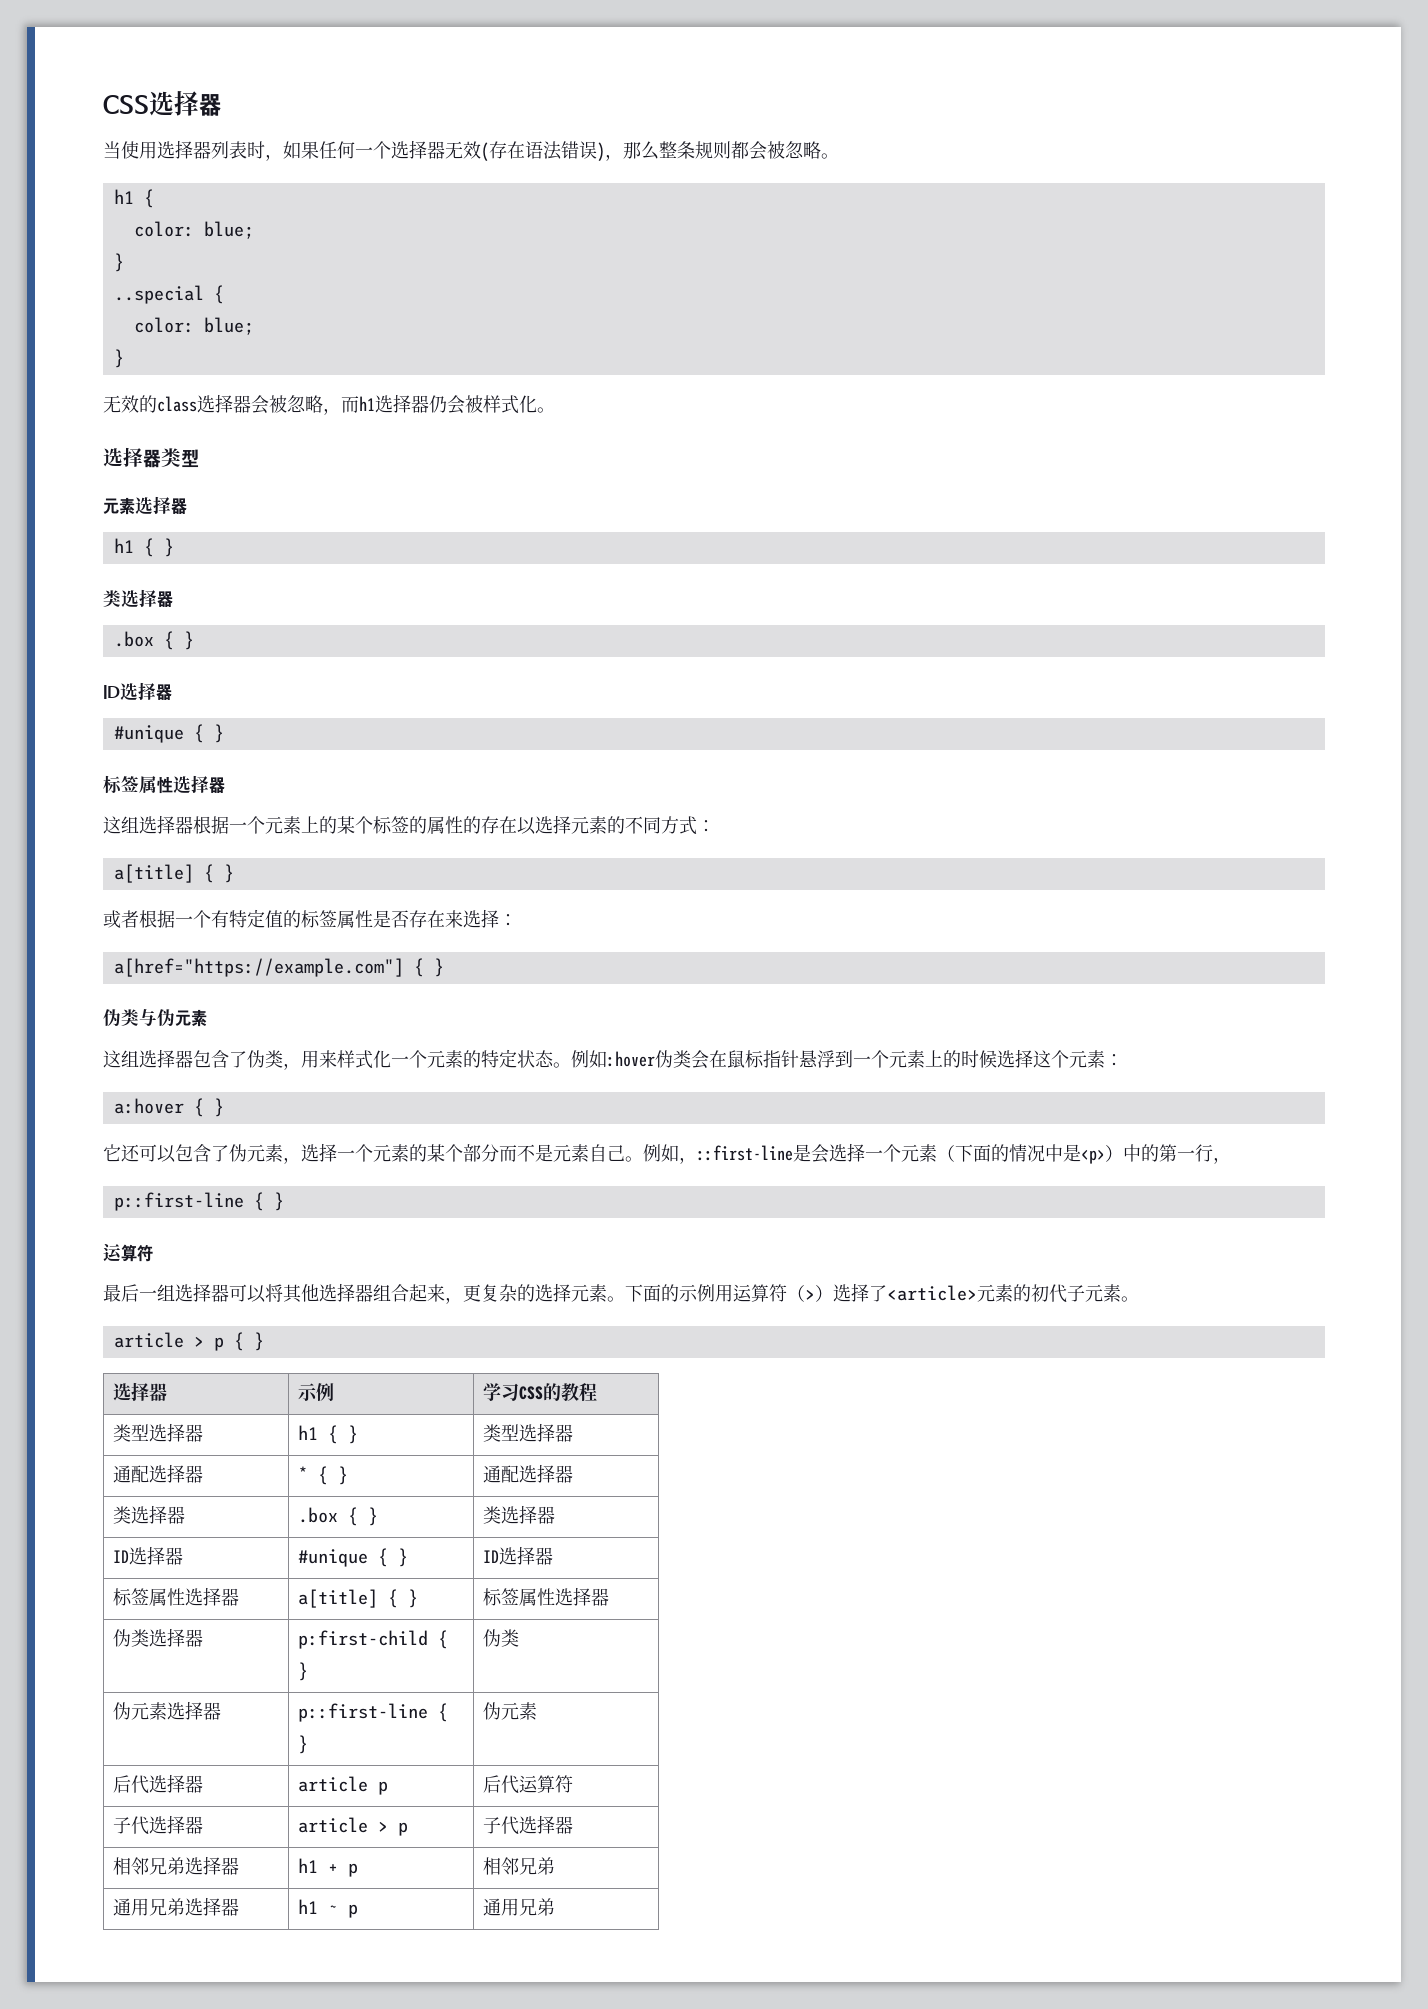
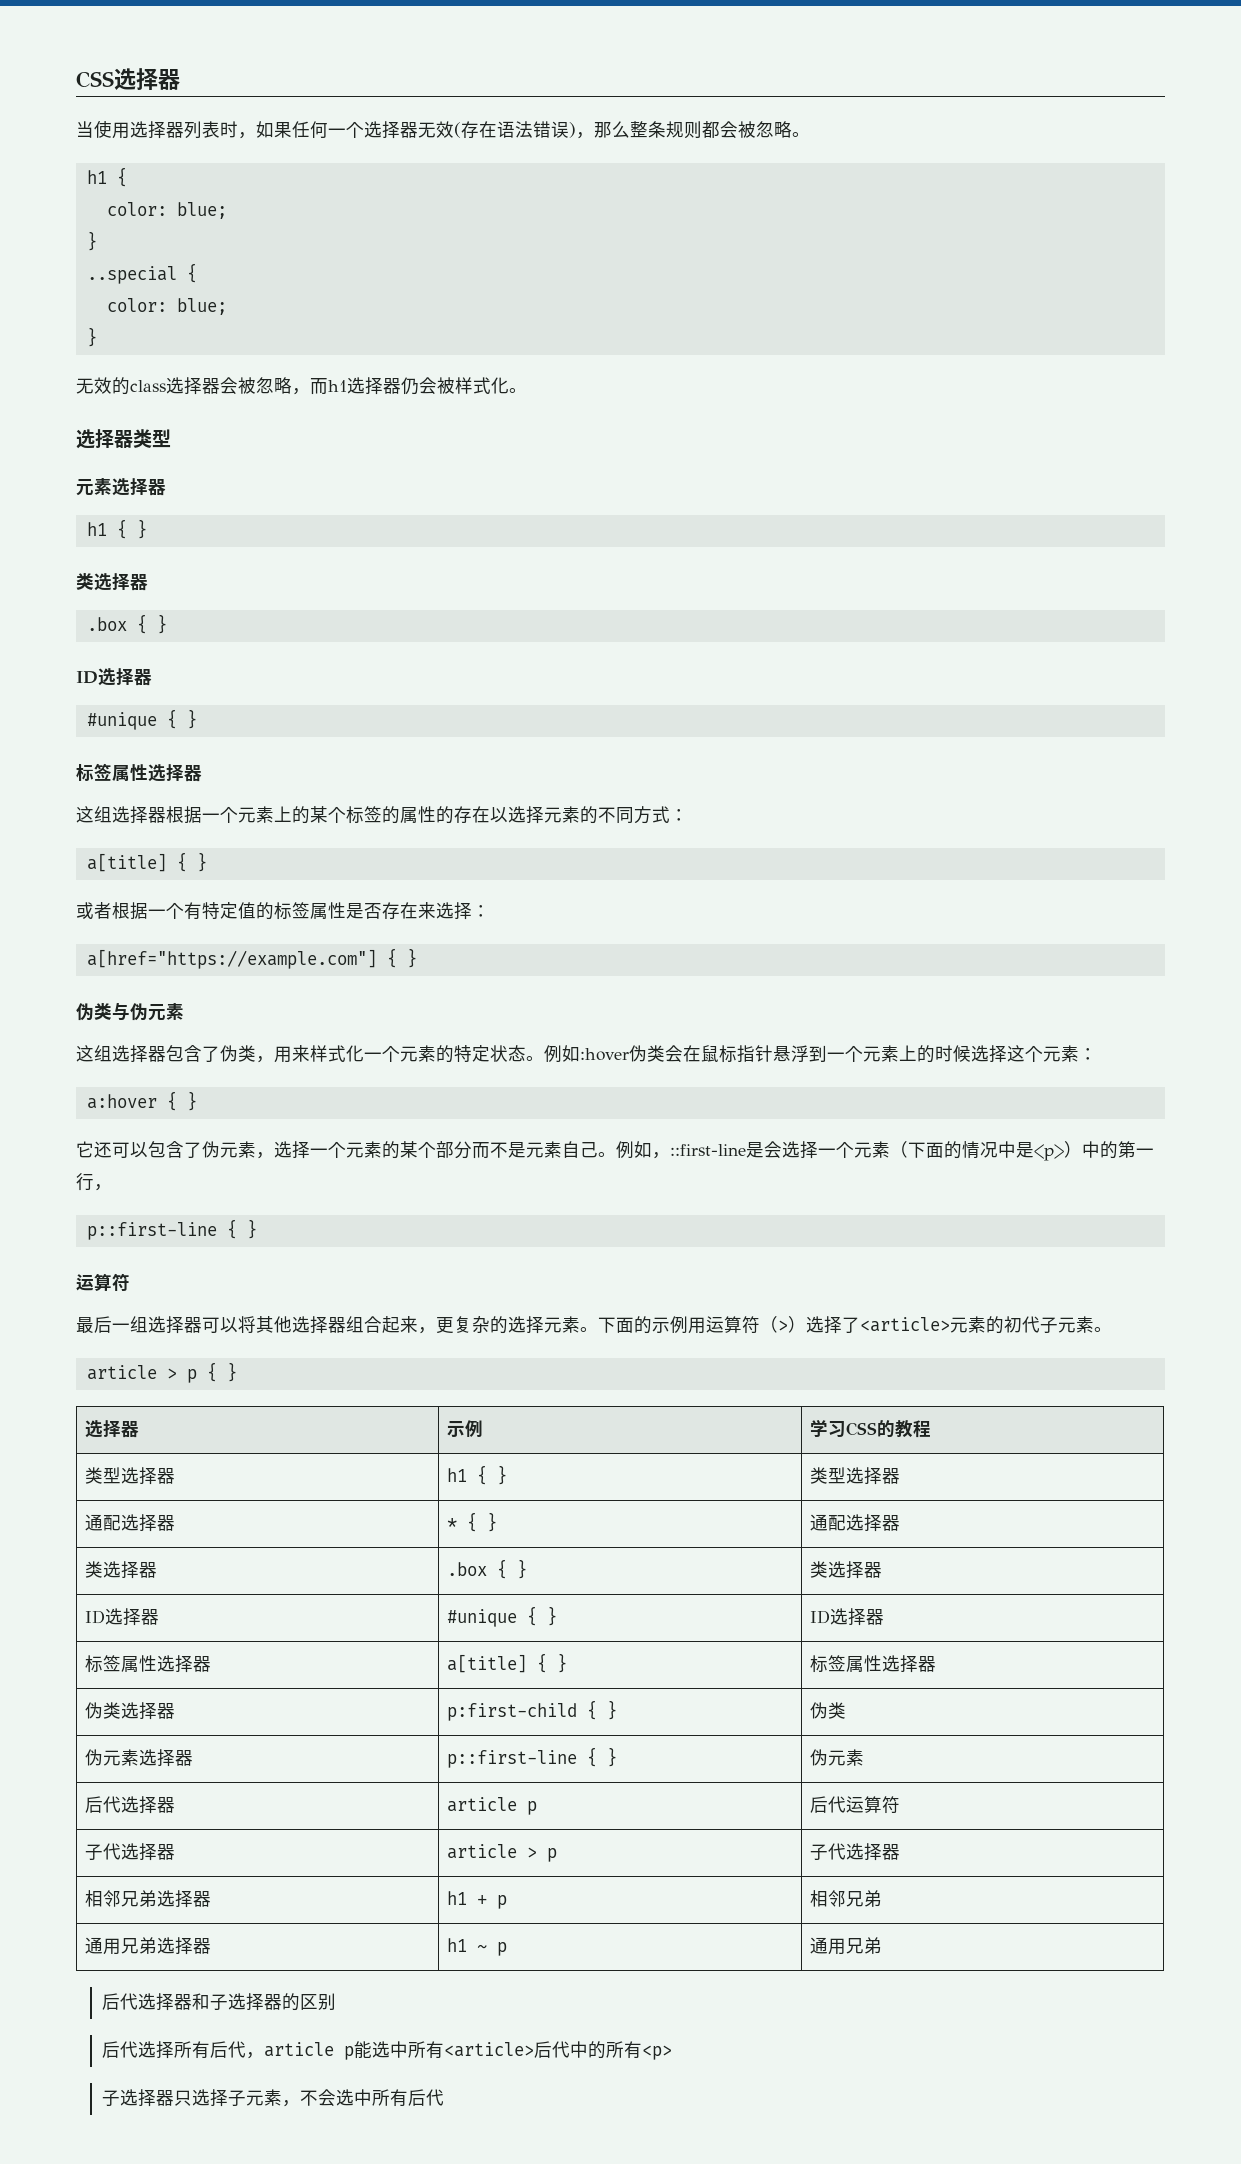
+ 后代选择器和子选择器的区别
+ 后代选择所有后代，article p能选中所有<article>后代中的所有<p>
+ 子选择器只选择子元素，不会选中所有后代

